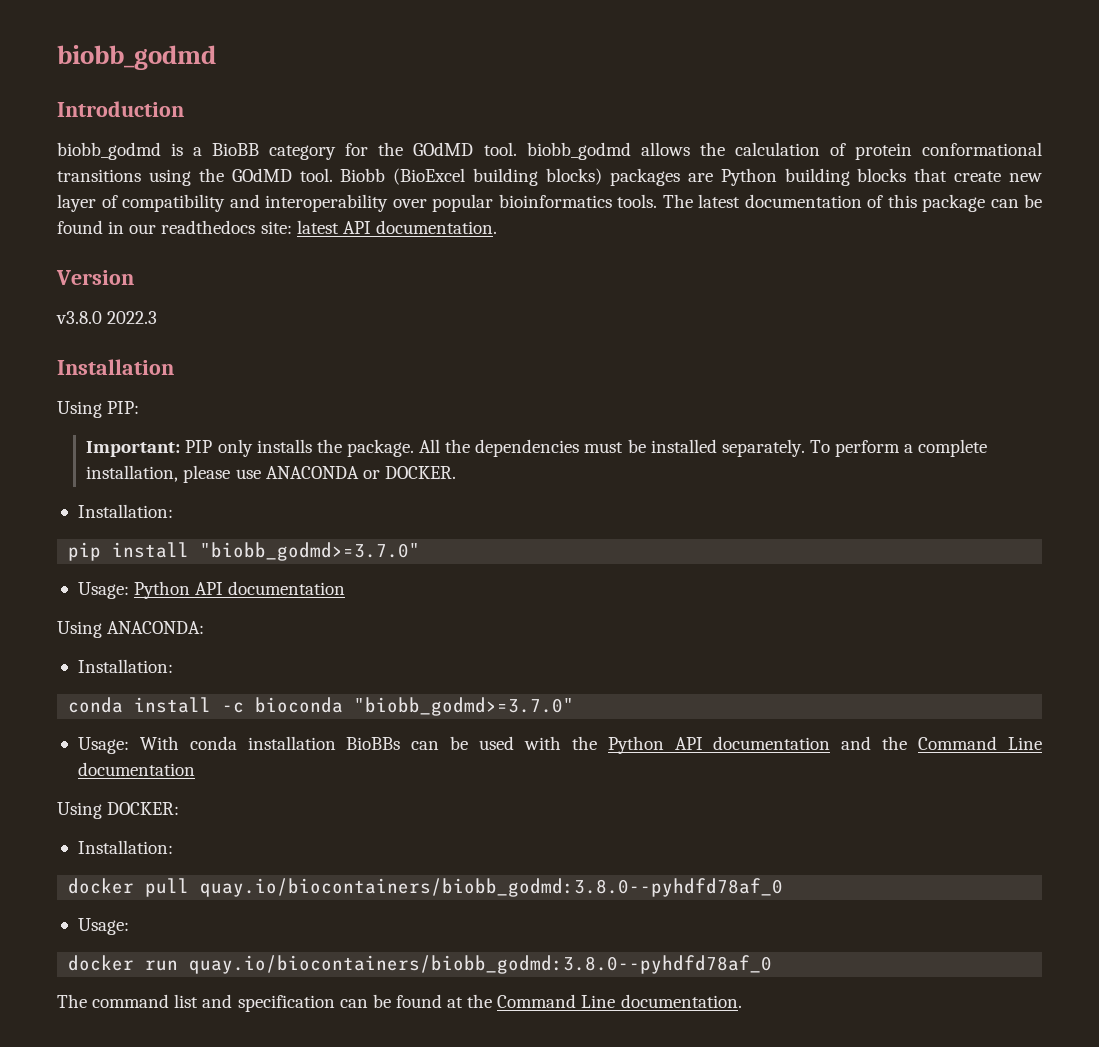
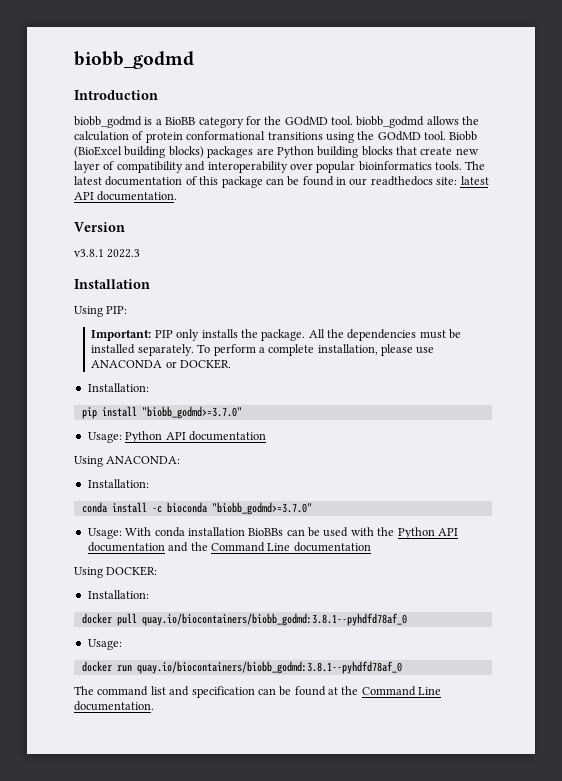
- v3.8.0 2022.3
+ v3.8.1 2022.3
- docker pull quay.io/biocontainers/biobb_godmd:3.8.0--pyhdfd78af_0
+ docker pull quay.io/biocontainers/biobb_godmd:3.8.1--pyhdfd78af_0
- docker run quay.io/biocontainers/biobb_godmd:3.8.0--pyhdfd78af_0
+ docker run quay.io/biocontainers/biobb_godmd:3.8.1--pyhdfd78af_0

